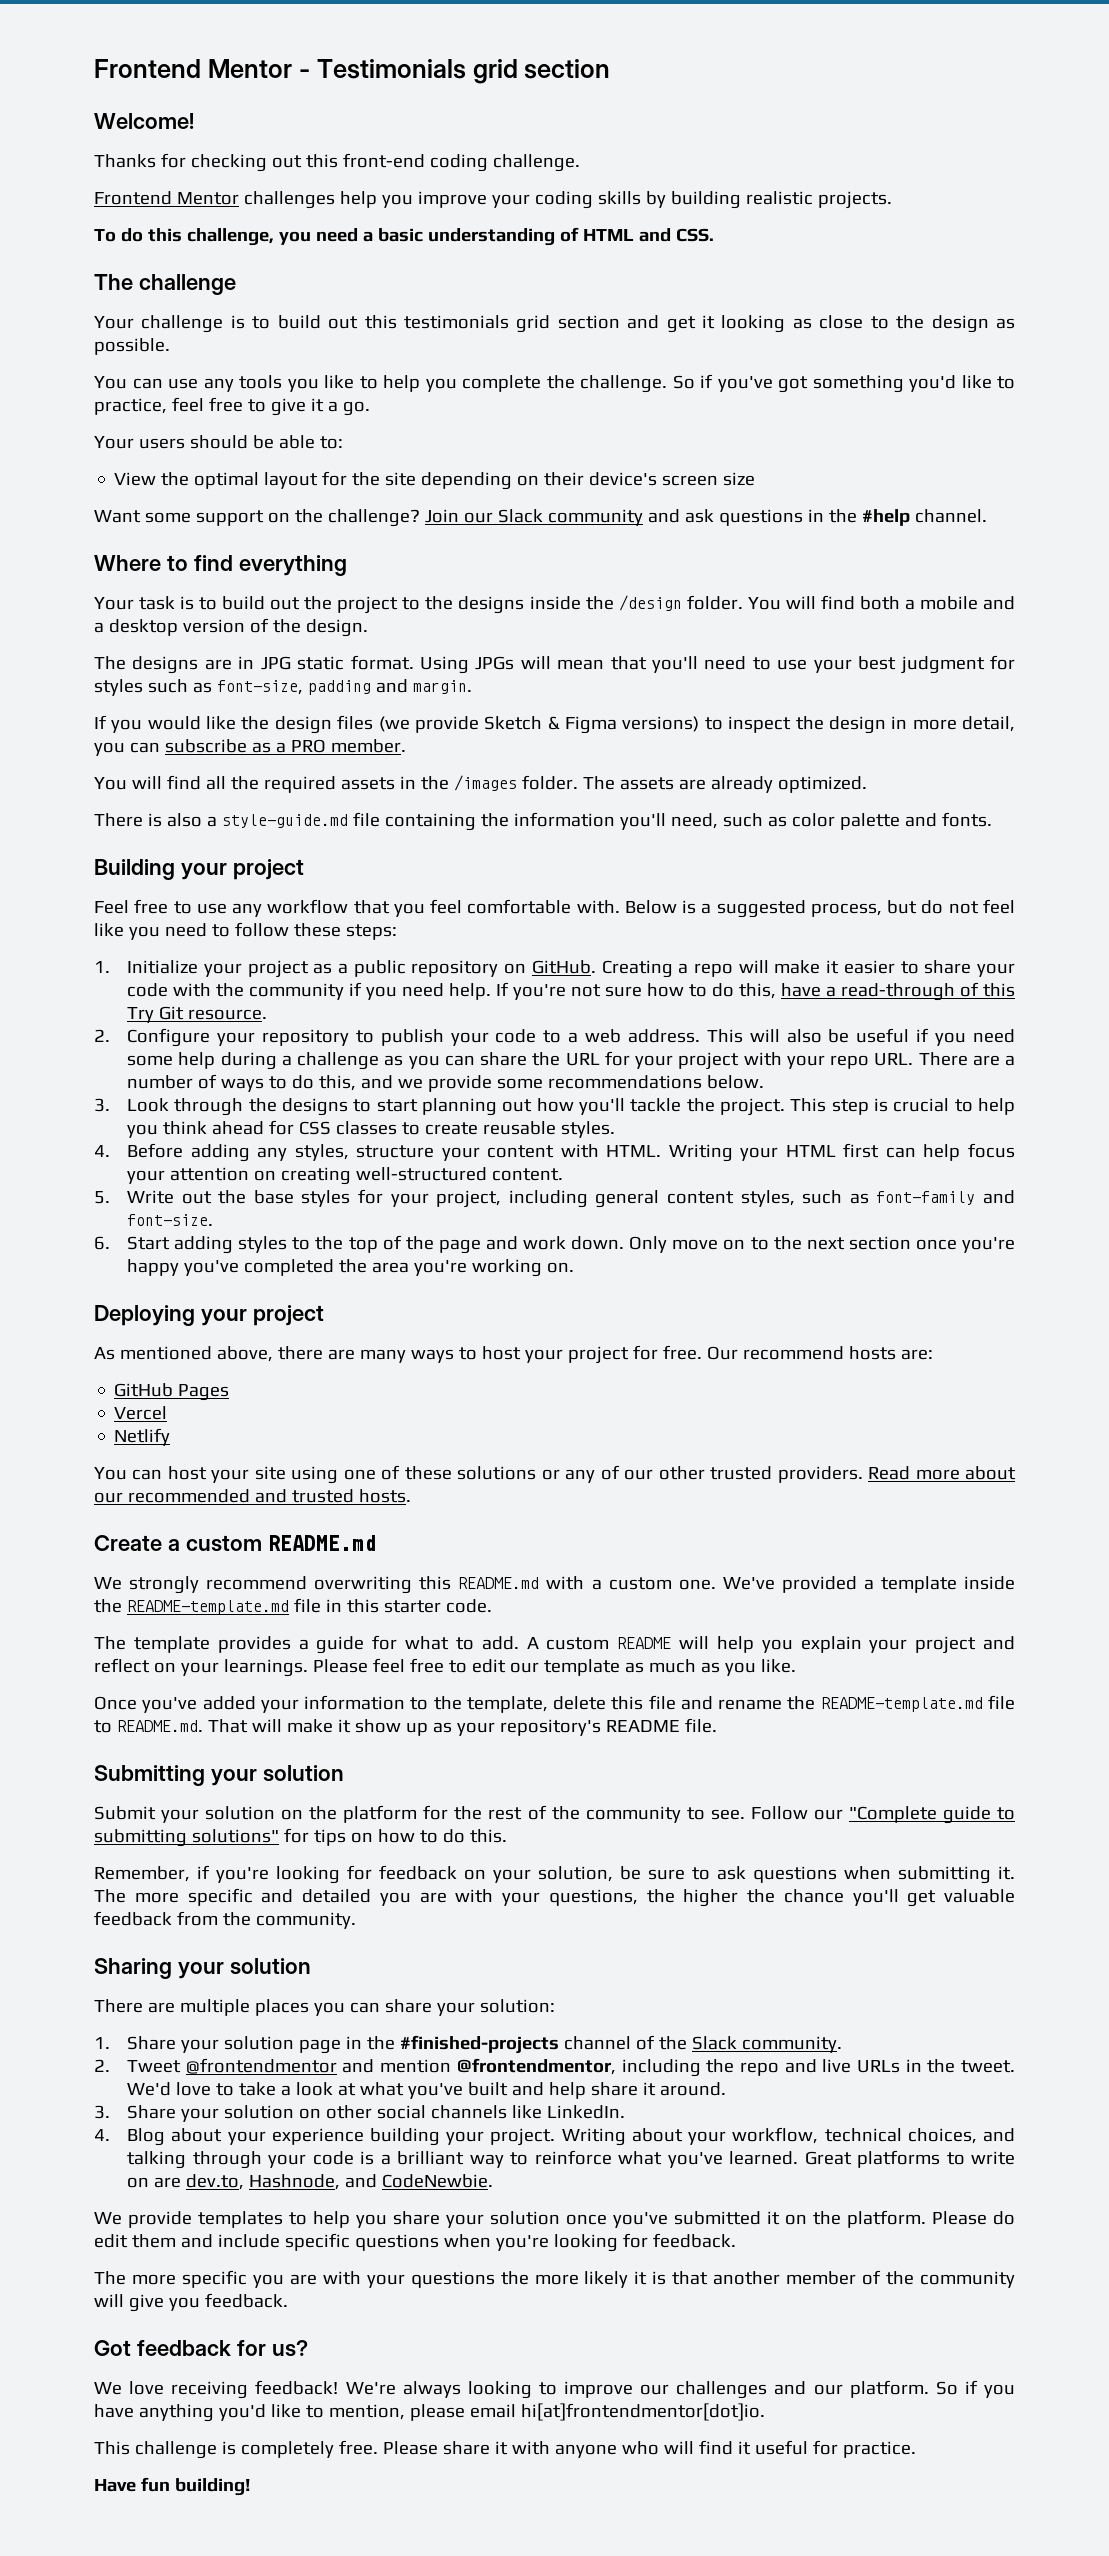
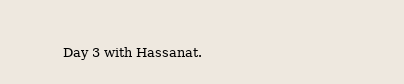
- Frontend Mentor - Testimonials grid section
- Welcome!
- Thanks for checking out this front-end coding challenge.
- Frontend Mentor challenges help you improve your coding skills by building realistic projects.
- To do this challenge, you need a basic understanding of HTML and CSS.
- The challenge
- Your challenge is to build out this testimonials grid section and get it looking as close to the design as possible.
- You can use any tools you like to help you complete the challenge. So if you've got something you'd like to practice, feel free to give it a go.
- Your users should be able to:
- View the optimal layout for the site depending on their device's screen size
- Want some support on the challenge? Join our Slack community and ask questions in the #help channel.
- Where to find everything
- Your task is to build out the project to the designs inside the /design folder. You will find both a mobile and a desktop version of the design.
- The designs are in JPG static format. Using JPGs will mean that you'll need to use your best judgment for styles such as font-size, padding and margin.
- If you would like the design files (we provide Sketch & Figma versions) to inspect the design in more detail, you can subscribe as a PRO member.
- You will find all the required assets in the /images folder. The assets are already optimized.
- There is also a style-guide.md file containing the information you'll need, such as color palette and fonts.
- Building your project
- Feel free to use any workflow that you feel comfortable with. Below is a suggested process, but do not feel like you need to follow these steps:
- 1. Initialize your project as a public repository on GitHub. Creating a repo will make it easier to share your code with the community if you need help. If you're not sure how to do this, have a read-through of this Try Git resource.
- 2. Configure your repository to publish your code to a web address. This will also be useful if you need some help during a challenge as you can share the URL for your project with your repo URL. There are a number of ways to do this, and we provide some recommendations below.
- 3. Look through the designs to start planning out how you'll tackle the project. This step is crucial to help you think ahead for CSS classes to create reusable styles.
- 4. Before adding any styles, structure your content with HTML. Writing your HTML first can help focus your attention on creating well-structured content.
- 5. Write out the base styles for your project, including general content styles, such as font-family and font-size.
- 6. Start adding styles to the top of the page and work down. Only move on to the next section once you're happy you've completed the area you're working on.
- Deploying your project
- As mentioned above, there are many ways to host your project for free. Our recommend hosts are:
- GitHub Pages
- Vercel
- Netlify
- You can host your site using one of these solutions or any of our other trusted providers. Read more about our recommended and trusted hosts.
- Create a custom README.md
- We strongly recommend overwriting this README.md with a custom one. We've provided a template inside the README-template.md file in this starter code.
- The template provides a guide for what to add. A custom README will help you explain your project and reflect on your learnings. Please feel free to edit our template as much as you like.
- Once you've added your information to the template, delete this file and rename the README-template.md file to README.md. That will make it show up as your repository's README file.
- Submitting your solution
- Submit your solution on the platform for the rest of the community to see. Follow our "Complete guide to submitting solutions" for tips on how to do this.
- Remember, if you're looking for feedback on your solution, be sure to ask questions when submitting it. The more specific and detailed you are with your questions, the higher the chance you'll get valuable feedback from the community.
- Sharing your solution
- There are multiple places you can share your solution:
- 1. Share your solution page in the #finished-projects channel of the Slack community.
- 2. Tweet @frontendmentor and mention @frontendmentor, including the repo and live URLs in the tweet. We'd love to take a look at what you've built and help share it around.
- 3. Share your solution on other social channels like LinkedIn.
- 4. Blog about your experience building your project. Writing about your workflow, technical choices, and talking through your code is a brilliant way to reinforce what you've learned. Great platforms to write on are dev.to, Hashnode, and CodeNewbie.
- We provide templates to help you share your solution once you've submitted it on the platform. Please do edit them and include specific questions when you're looking for feedback.
- The more specific you are with your questions the more likely it is that another member of the community will give you feedback.
- Got feedback for us?
- We love receiving feedback! We're always looking to improve our challenges and our platform. So if you have anything you'd like to mention, please email hi[at]frontendmentor[dot]io.
- This challenge is completely free. Please share it with anyone who will find it useful for practice.
- Have fun building!
+ Day 3 with Hassanat.

